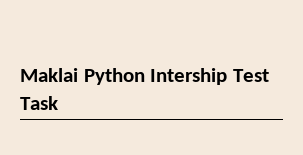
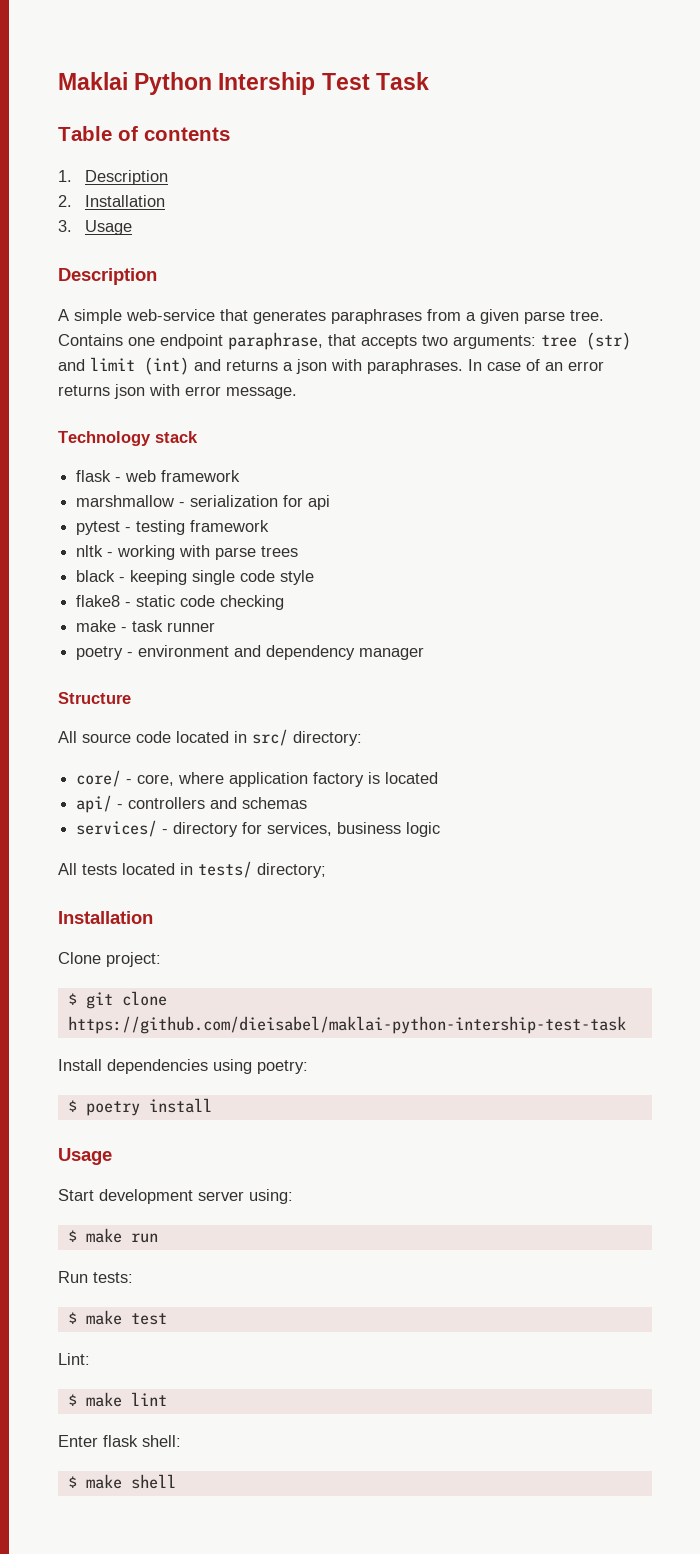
+ Table of contents
+ 1. Description
+ 2. Installation
+ 3. Usage
+ Description
+ A simple web-service that generates paraphrases from a given parse tree. Contains one endpoint paraphrase, that accepts two arguments: tree (str) and limit (int) and returns a json with paraphrases. In case of an error returns json with error message.
+ Technology stack
+ flask - web framework
+ marshmallow - serialization for api
+ pytest - testing framework
+ nltk - working with parse trees
+ black - keeping single code style
+ flake8 - static code checking
+ make - task runner
+ poetry - environment and dependency manager
+ Structure
+ All source code located in src/ directory:
+ core/ - core, where application factory is located
+ api/ - controllers and schemas
+ services/ - directory for services, business logic
+ All tests located in tests/ directory;
+ Installation
+ Clone project:
+ $ git clone https://github.com/dieisabel/maklai-python-intership-test-task
+ Install dependencies using poetry:
+ $ poetry install
+ Usage
+ Start development server using:
+ $ make run
+ Run tests:
+ $ make test
+ Lint:
+ $ make lint
+ Enter flask shell:
+ $ make shell

